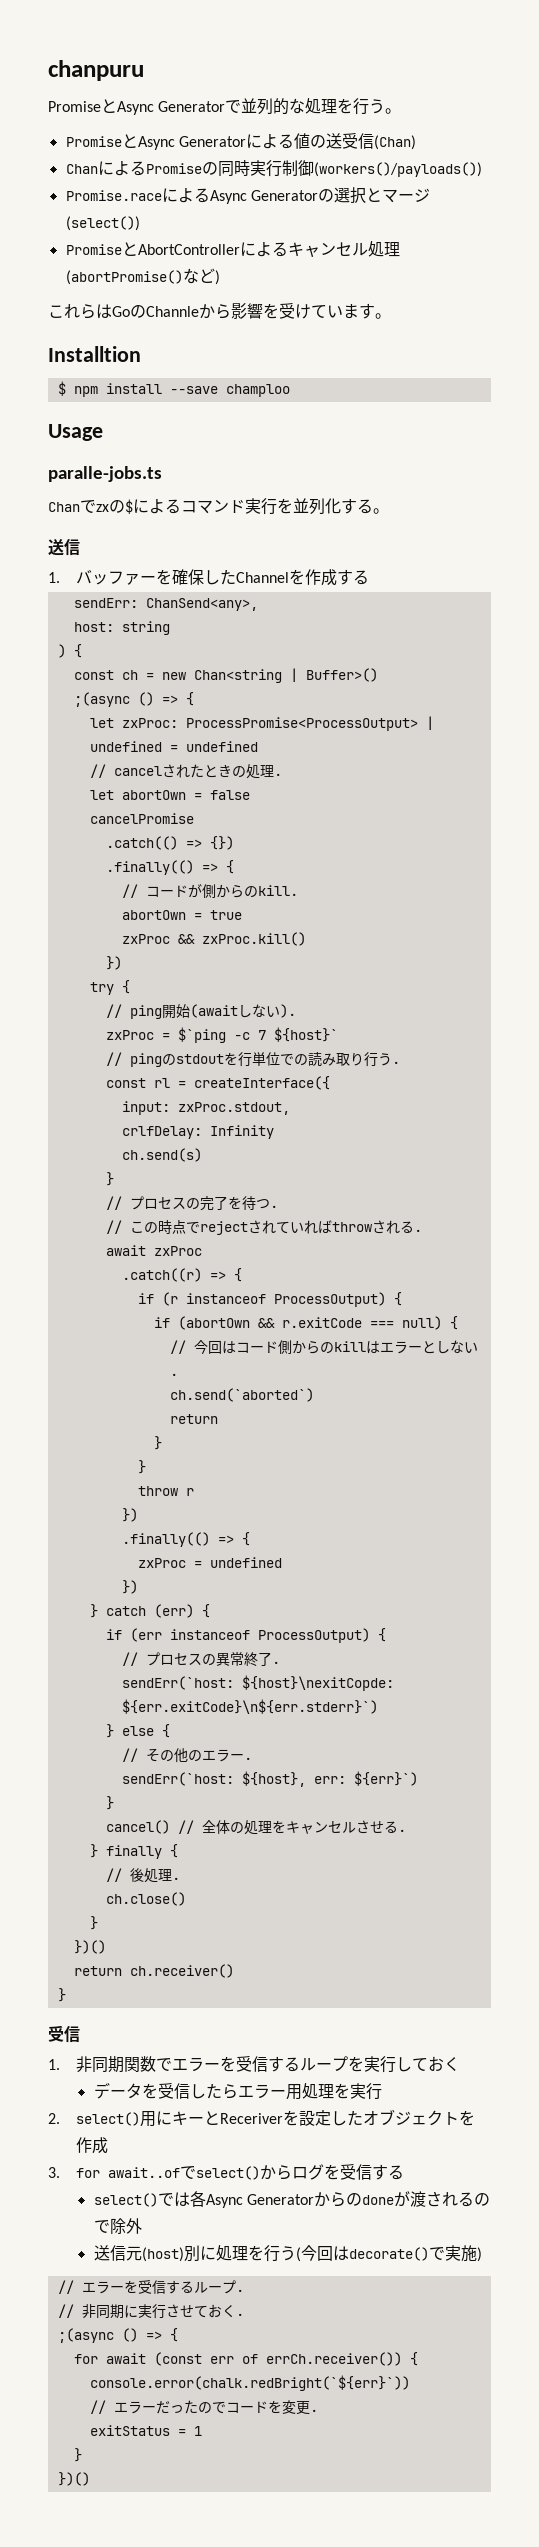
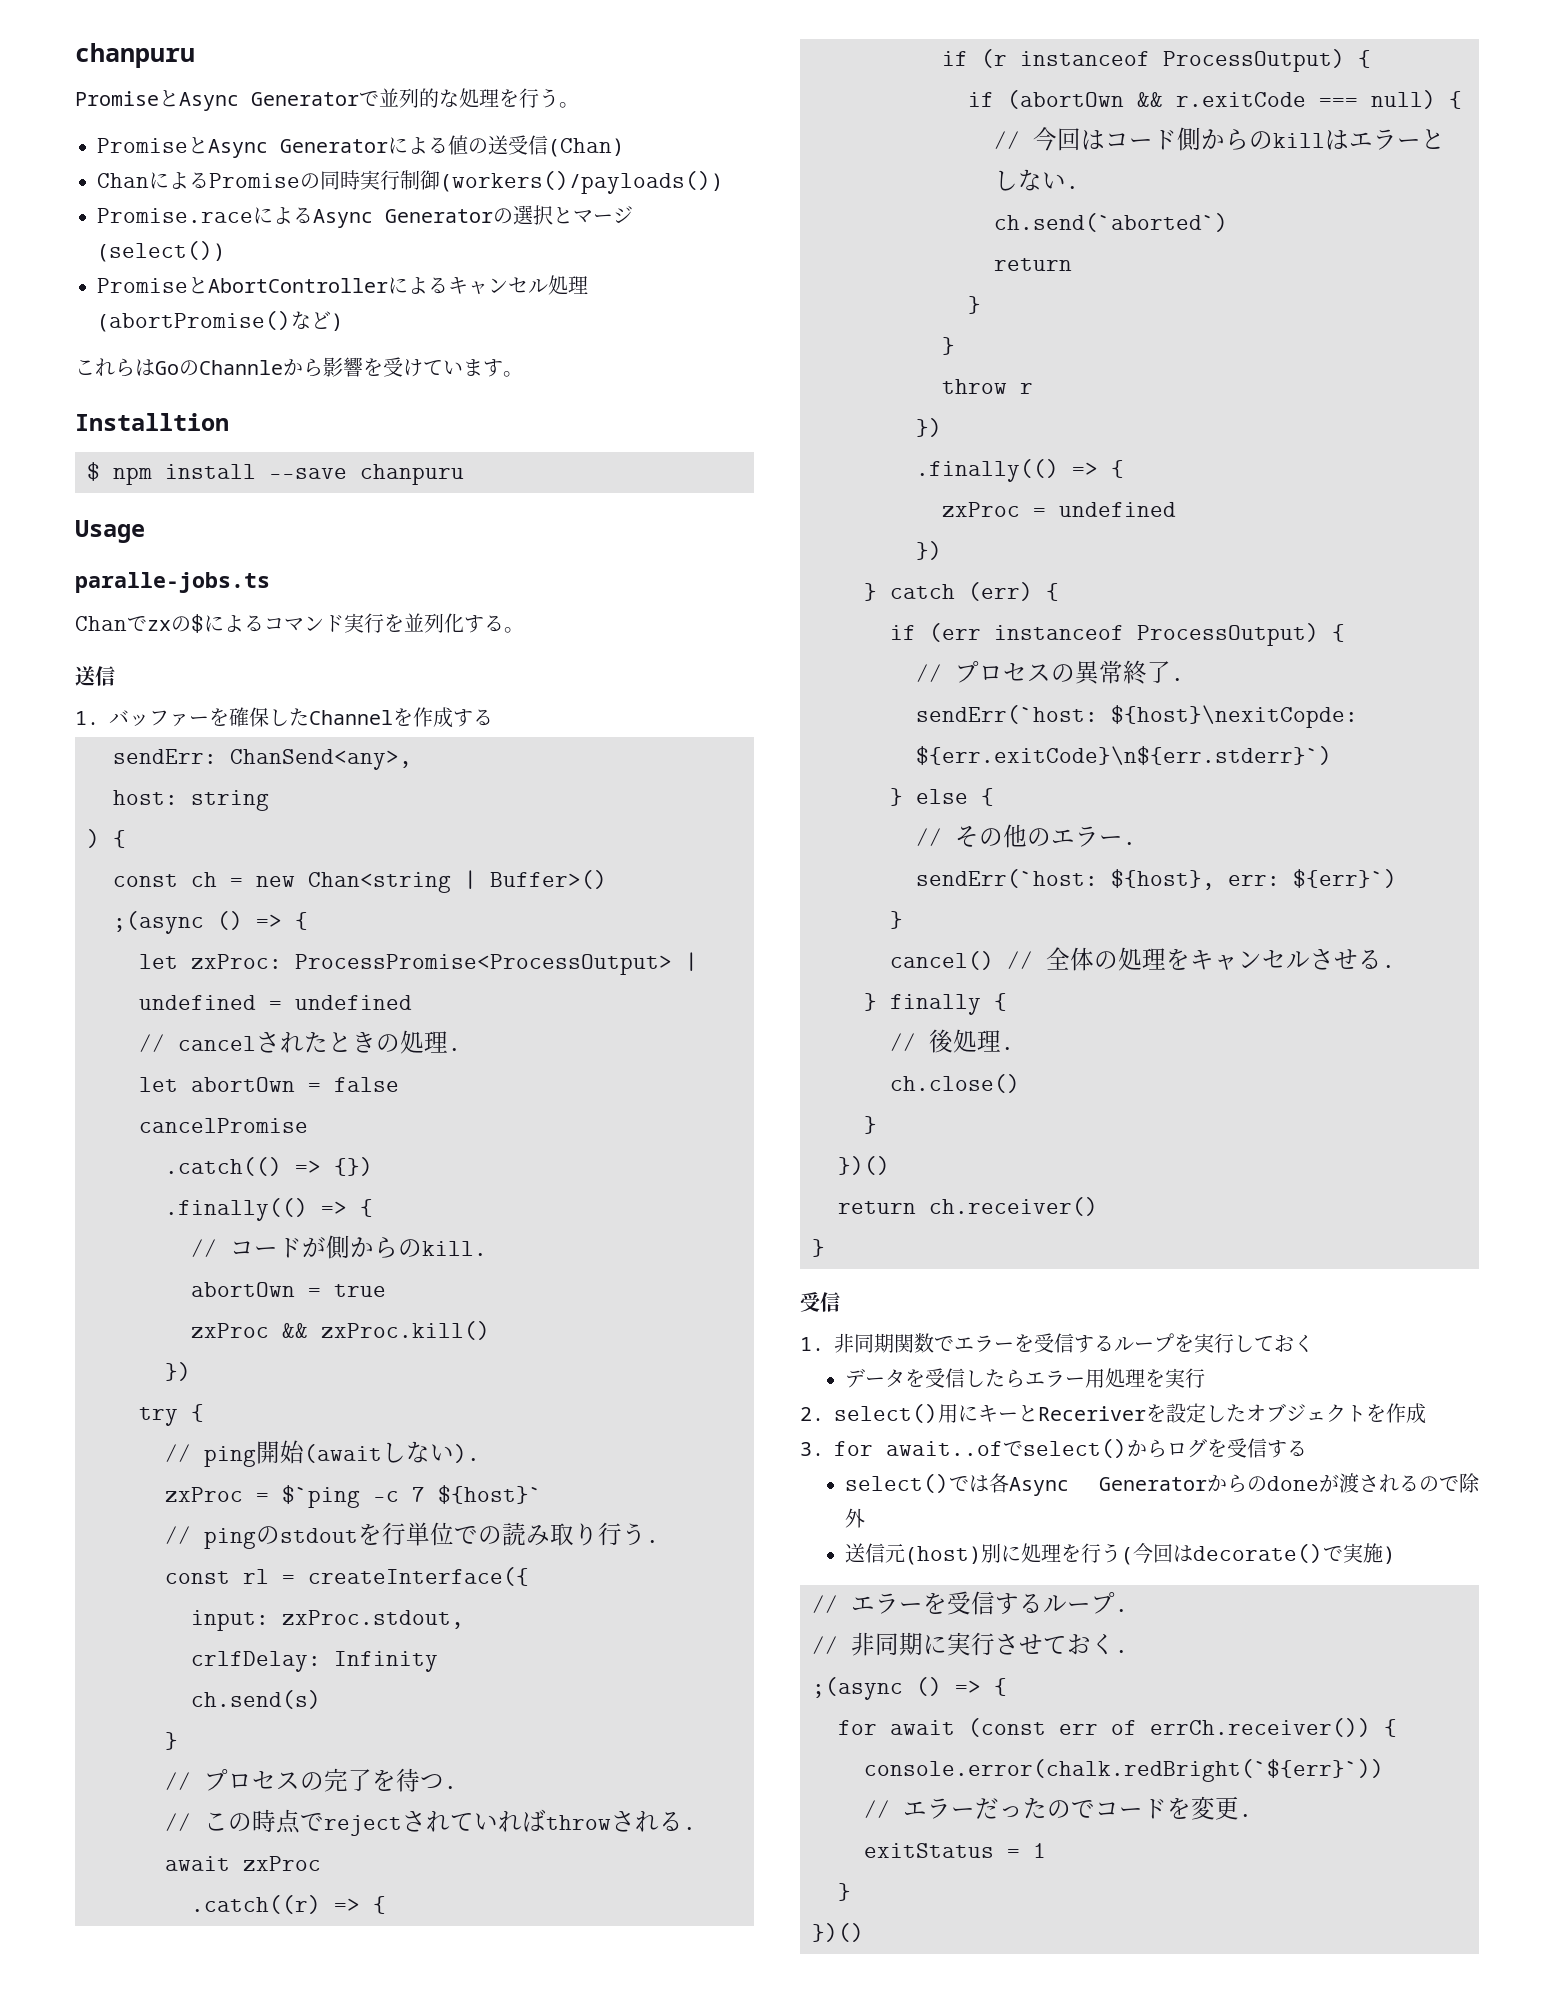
- $ npm install --save champloo
+ $ npm install --save chanpuru

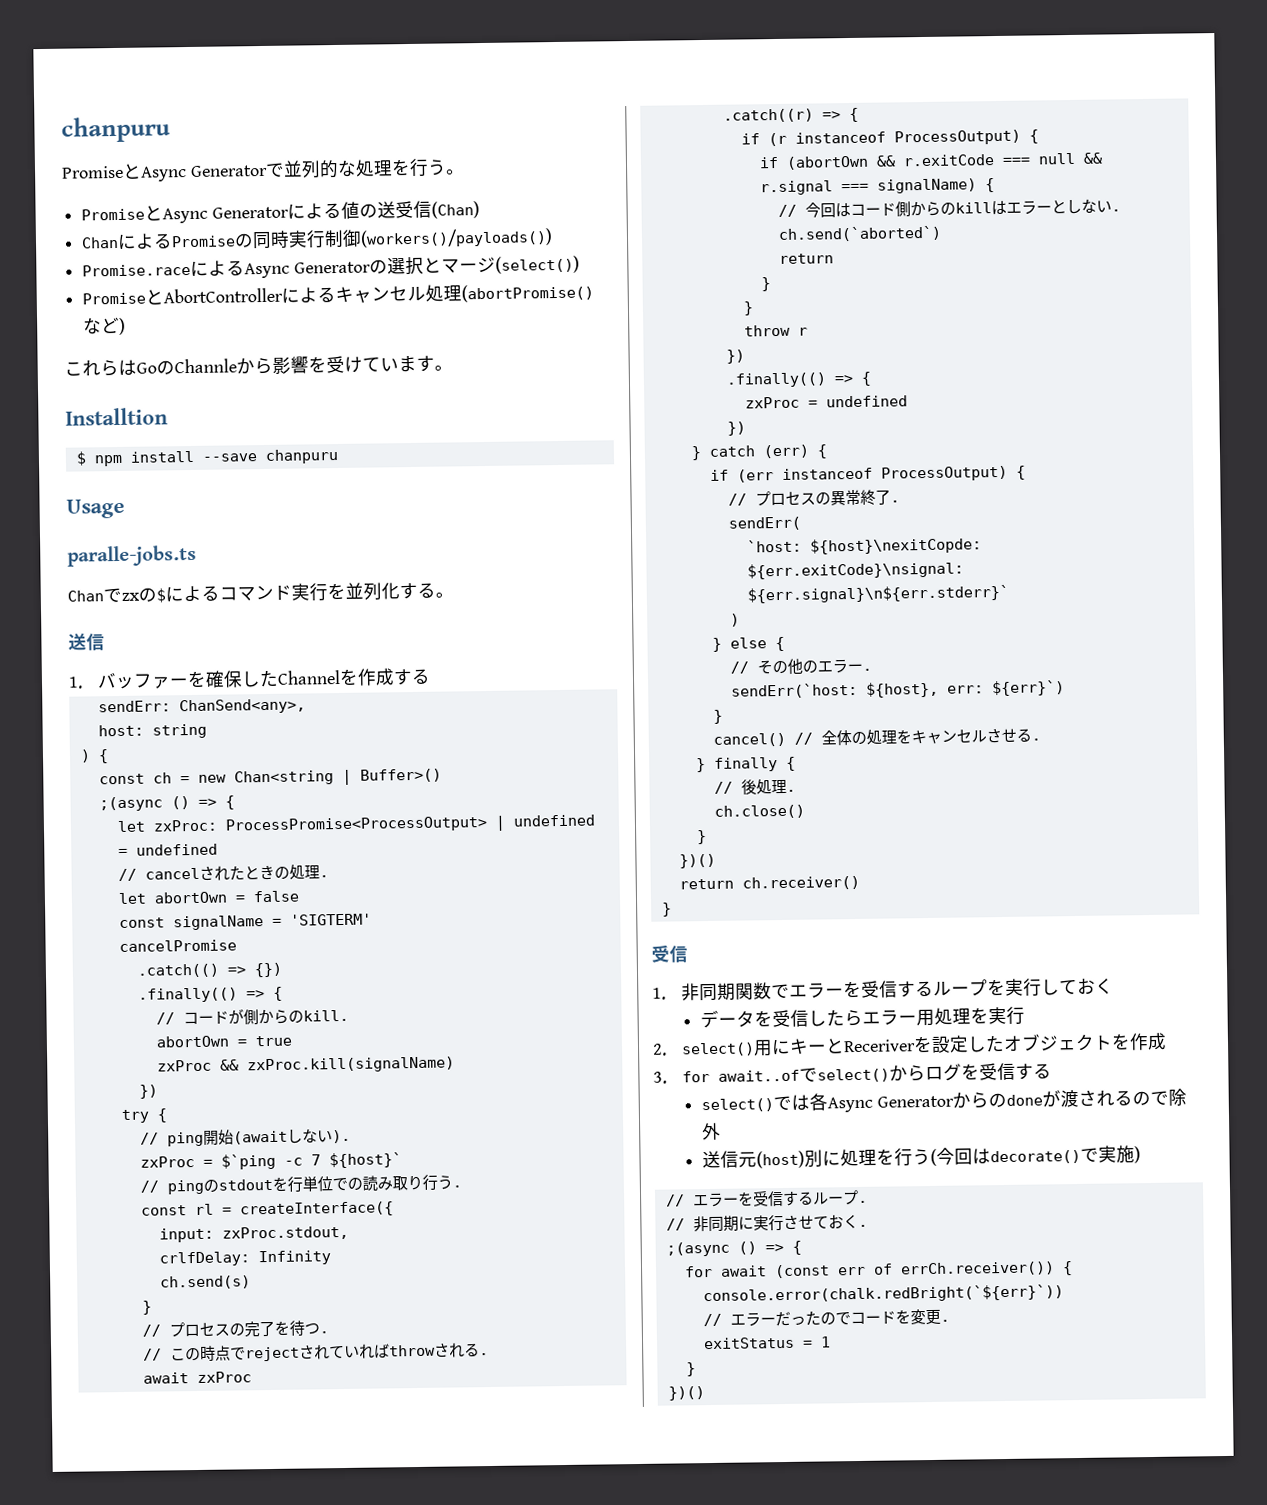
+ const signalName = 'SIGTERM'
- zxProc && zxProc.kill()
+ zxProc && zxProc.kill(signalName)
- if (abortOwn && r.exitCode === null) {
+ if (abortOwn && r.exitCode === null && r.signal === signalName) {
- sendErr(`host: ${host}\nexitCopde: ${err.exitCode}\n${err.stderr}`)
+ sendErr(
+ `host: ${host}\nexitCopde: ${err.exitCode}\nsignal: ${err.signal}\n${err.stderr}`
+ )

